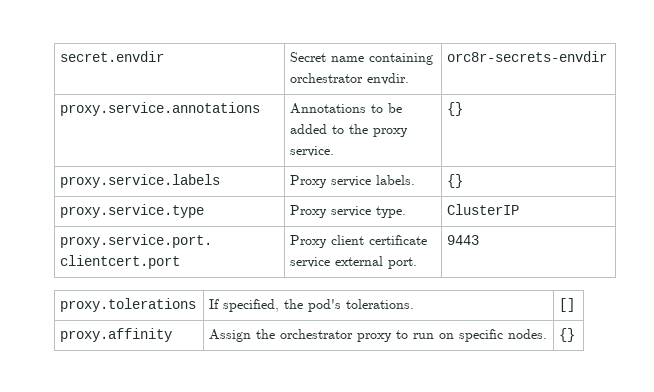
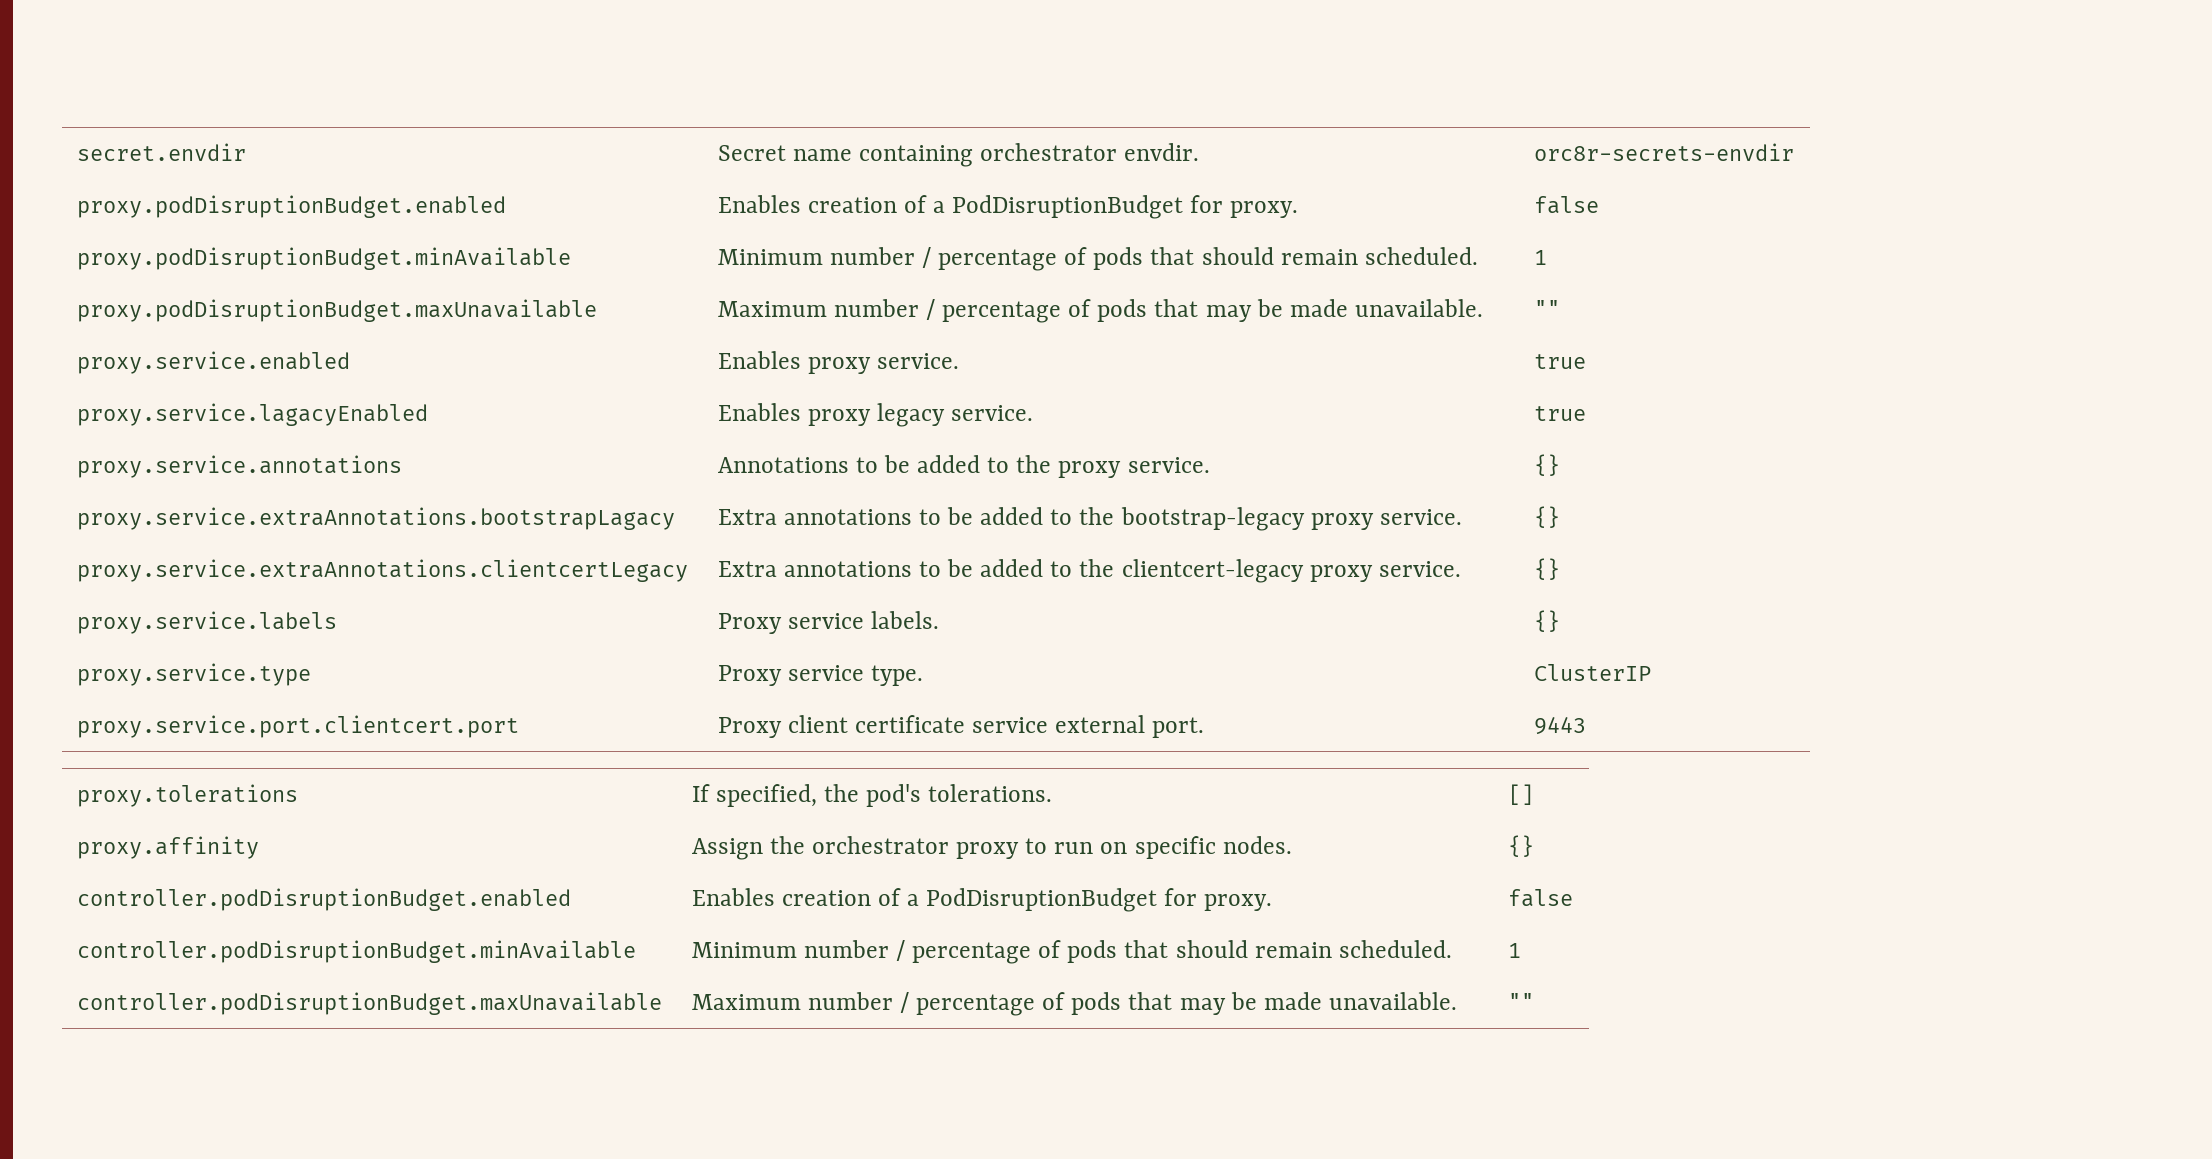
+ proxy.podDisruptionBudget.enabled | Enables creation of a PodDisruptionBudget for proxy. | false
+ proxy.podDisruptionBudget.minAvailable | Minimum number / percentage of pods that should remain scheduled. | 1
+ proxy.podDisruptionBudget.maxUnavailable | Maximum number / percentage of pods that may be made unavailable. | ""
+ proxy.service.enabled | Enables proxy service. | true
+ proxy.service.lagacyEnabled | Enables proxy legacy service. | true
+ proxy.service.extraAnnotations.bootstrapLagacy | Extra annotations to be added to the bootstrap-legacy proxy service. | {}
+ proxy.service.extraAnnotations.clientcertLegacy | Extra annotations to be added to the clientcert-legacy proxy service. | {}
+ controller.podDisruptionBudget.enabled | Enables creation of a PodDisruptionBudget for proxy. | false
+ controller.podDisruptionBudget.minAvailable | Minimum number / percentage of pods that should remain scheduled. | 1
+ controller.podDisruptionBudget.maxUnavailable | Maximum number / percentage of pods that may be made unavailable. | ""

